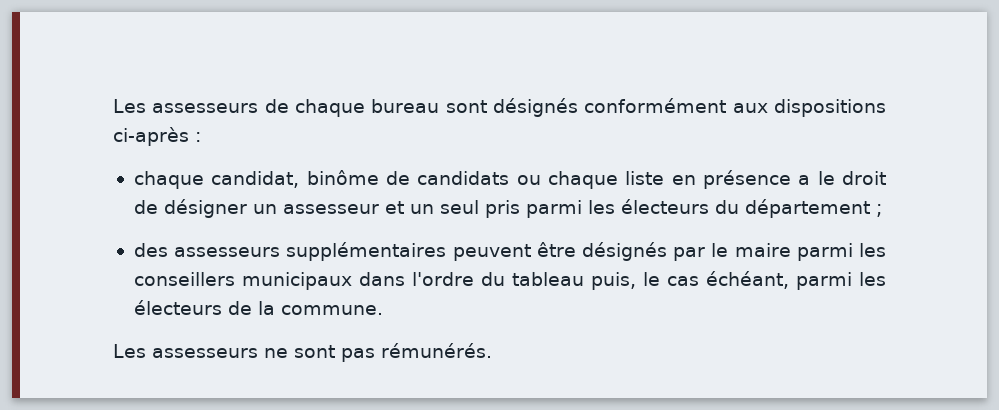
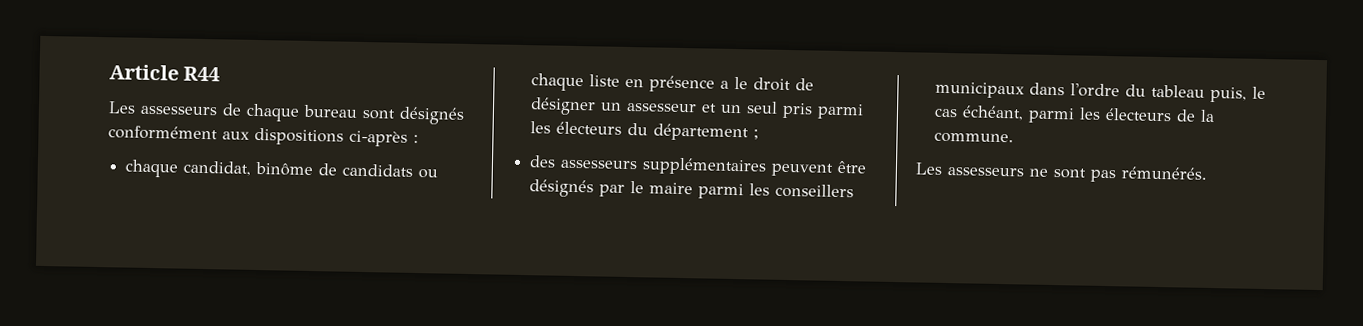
+ Article R44

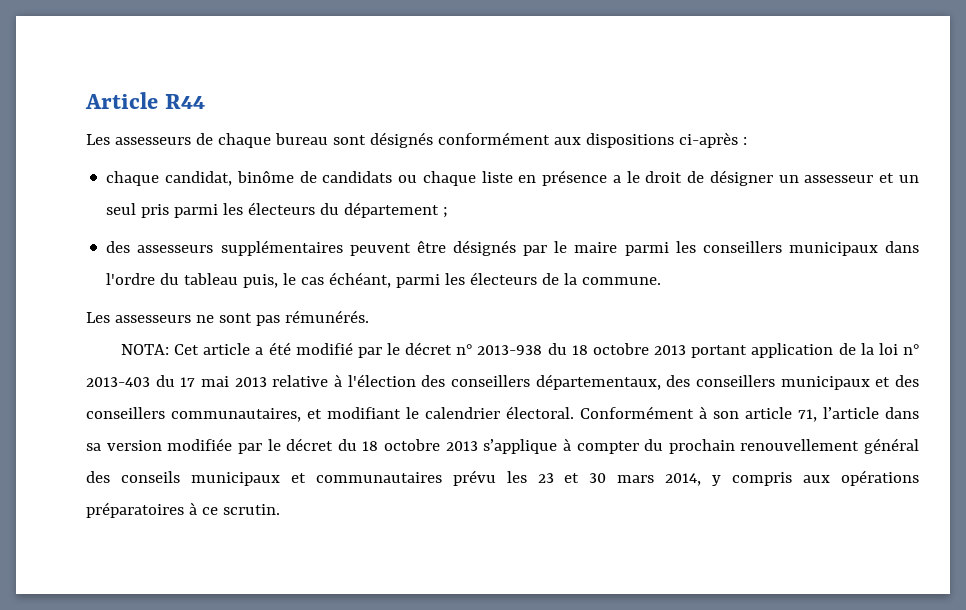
+ NOTA: Cet article a été modifié par le décret n° 2013-938 du 18 octobre 2013 portant application de la loi n° 2013-403 du 17 mai 2013 relative à l'élection des conseillers départementaux, des conseillers municipaux et des conseillers communautaires, et modifiant le calendrier électoral. Conformément à son article 71, l’article dans sa version modifiée par le décret du 18 octobre 2013 s’applique à compter du prochain renouvellement général des conseils municipaux et communautaires prévu les 23 et 30 mars 2014, y compris aux opérations préparatoires à ce scrutin.

